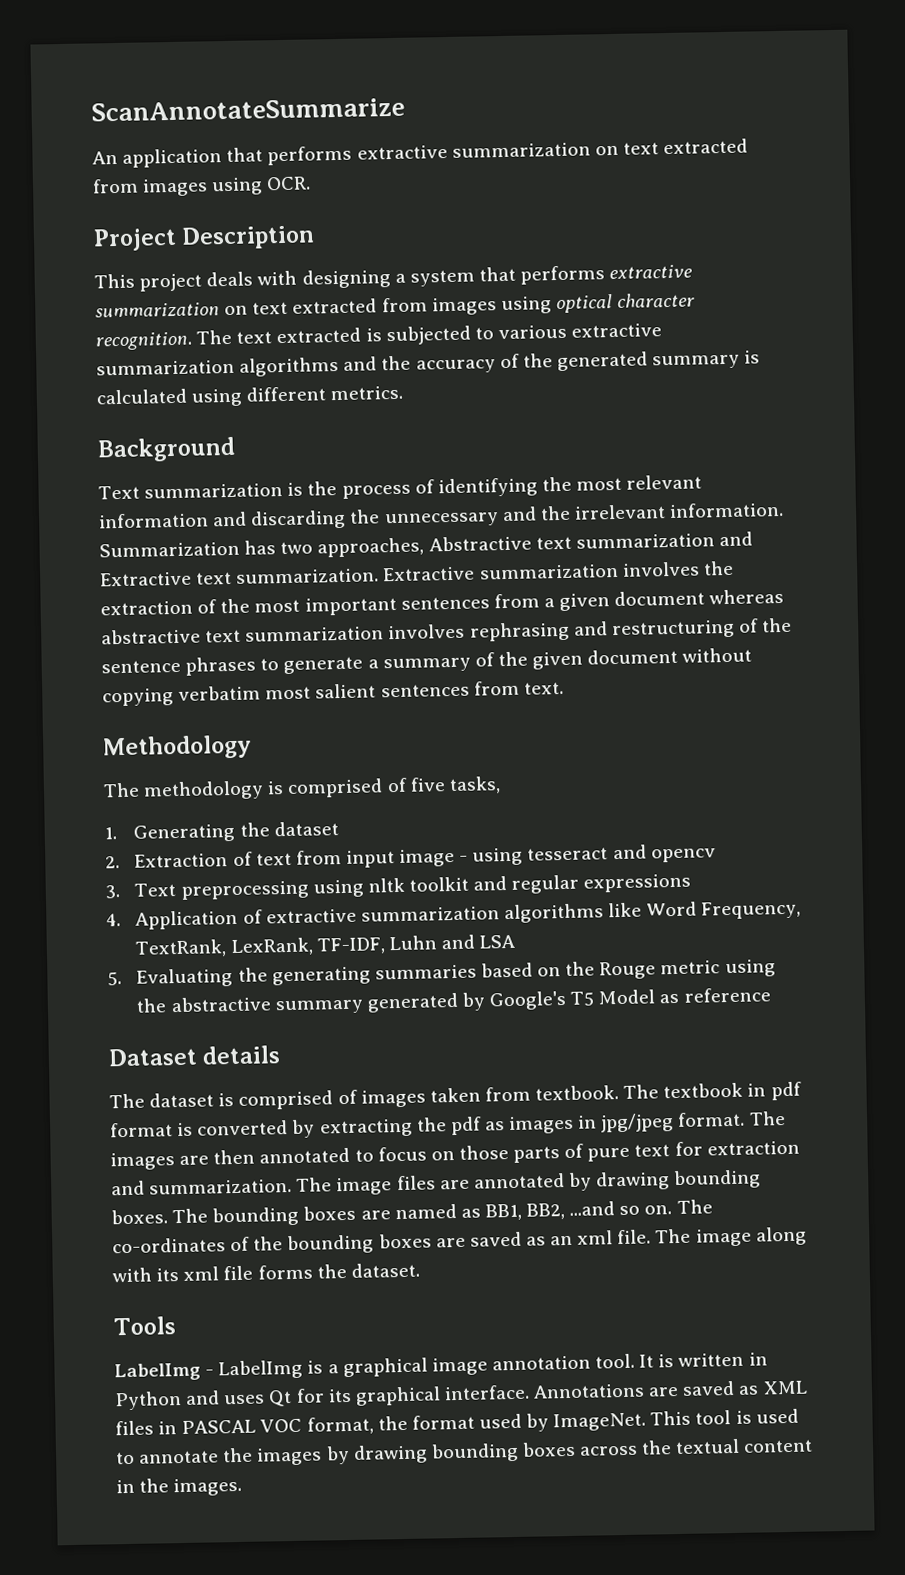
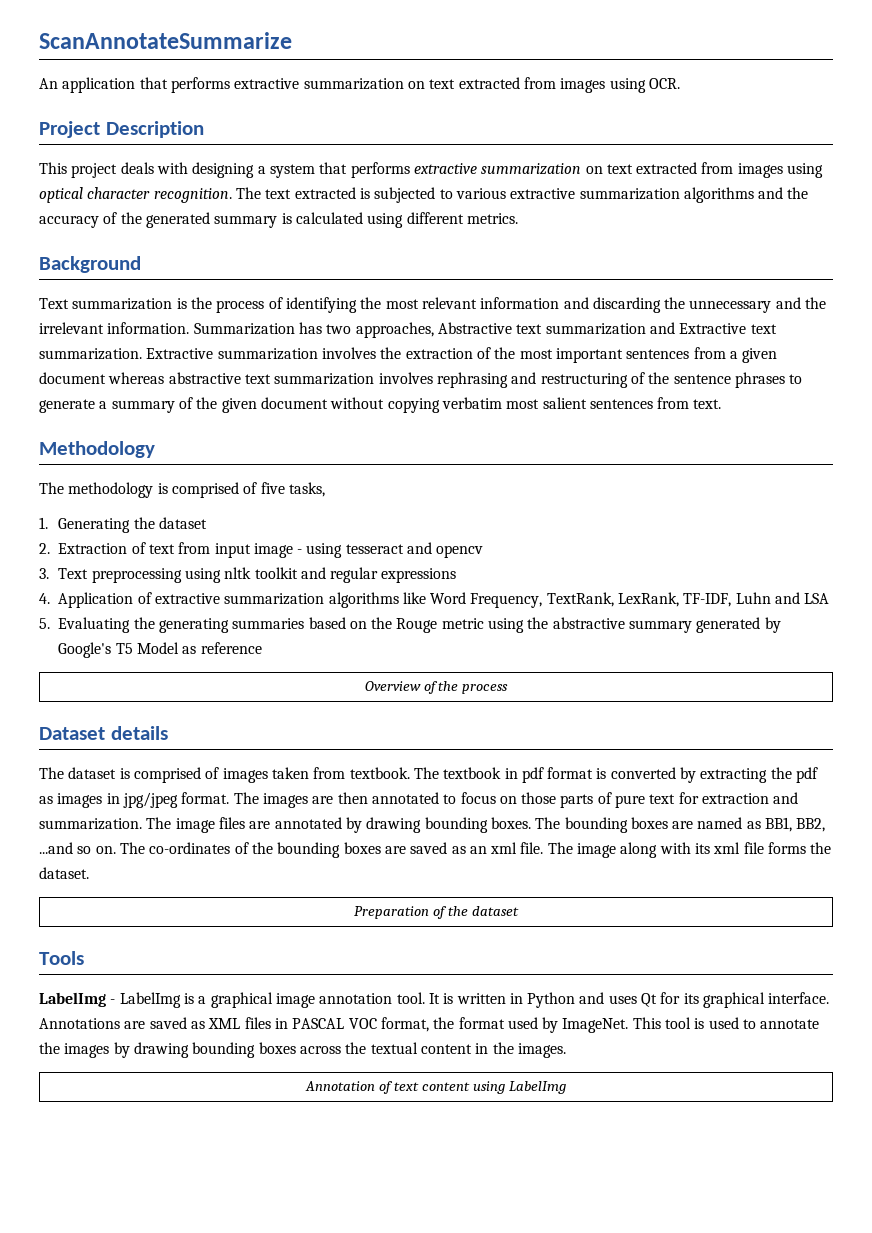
+ Overview of the process
+ Preparation of the dataset
+ Annotation of text content using LabelImg

